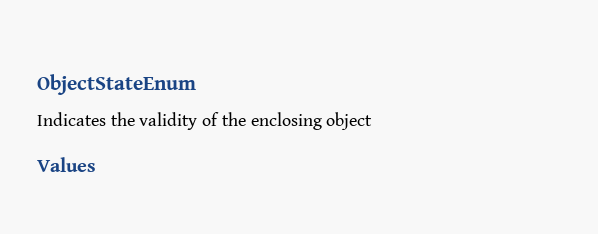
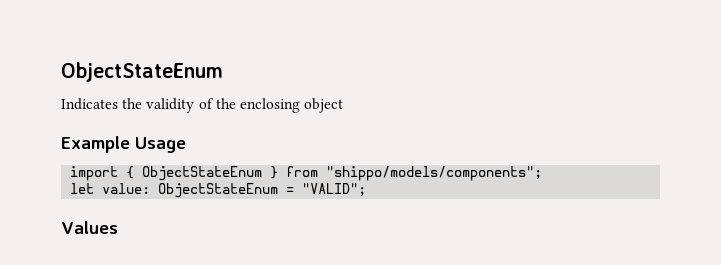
+ Example Usage
+ import { ObjectStateEnum } from "shippo/models/components";
+ let value: ObjectStateEnum = "VALID";

